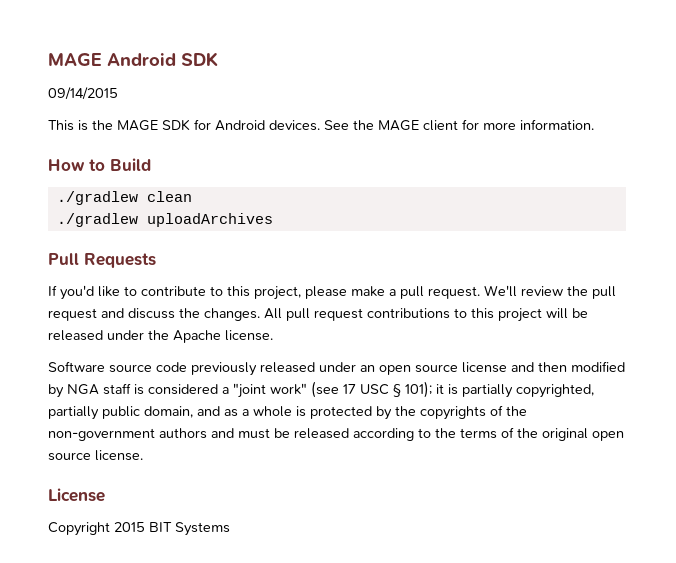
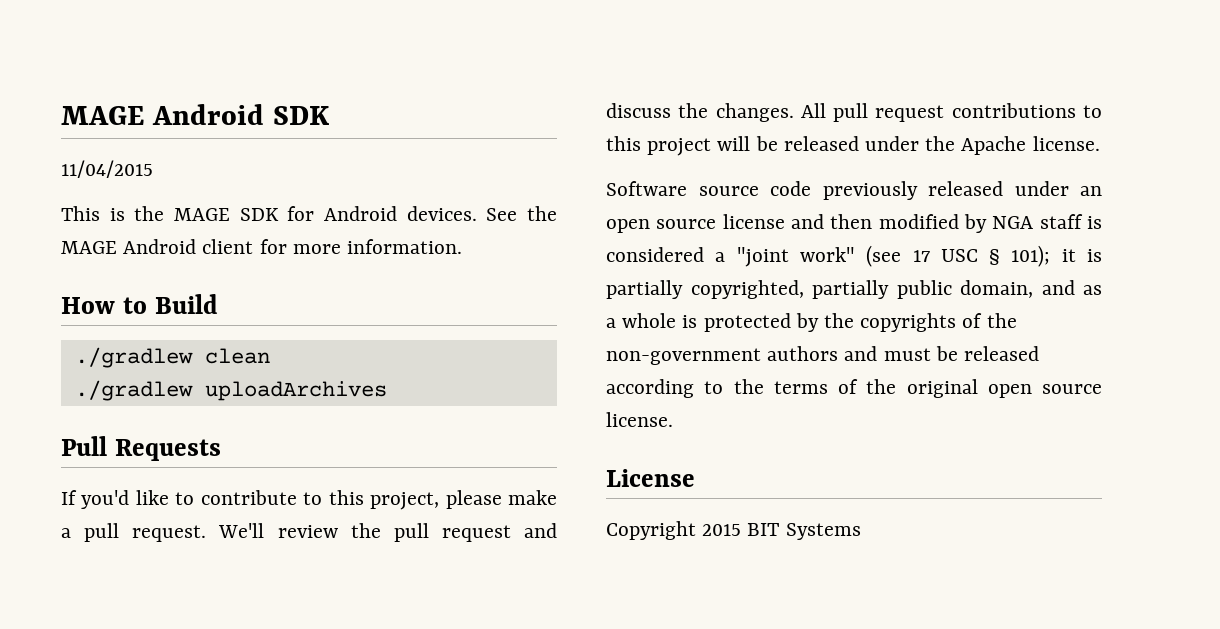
- 09/14/2015
+ 11/04/2015
- See the MAGE client for more information.
+ See the MAGE Android client for more information.

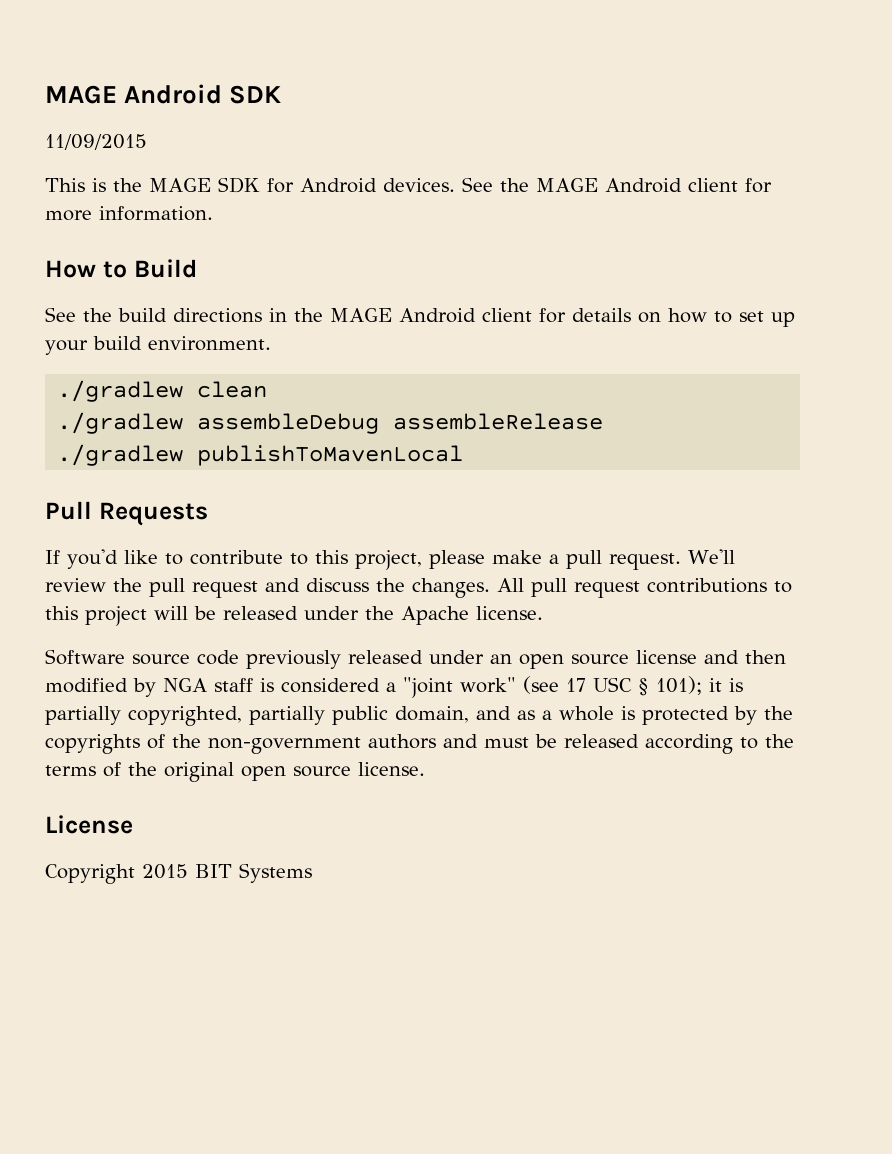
- 11/04/2015
+ 11/09/2015
+ See the build directions in the MAGE Android client for details on how to set up your build environment.
- ./gradlew uploadArchives
+ ./gradlew assembleDebug assembleRelease
+ ./gradlew publishToMavenLocal

